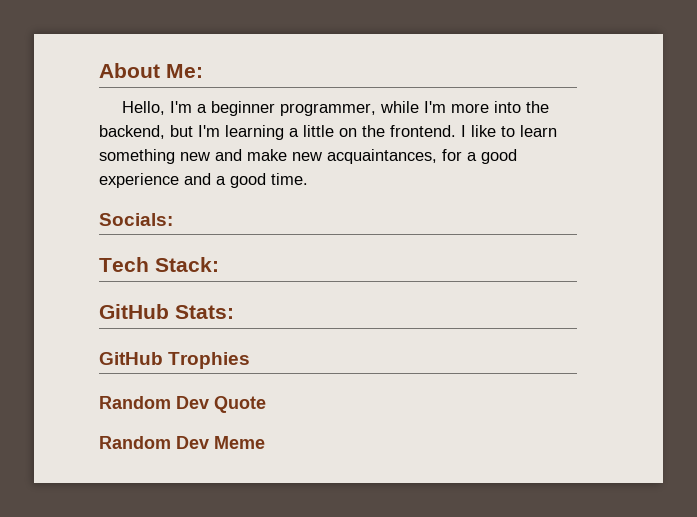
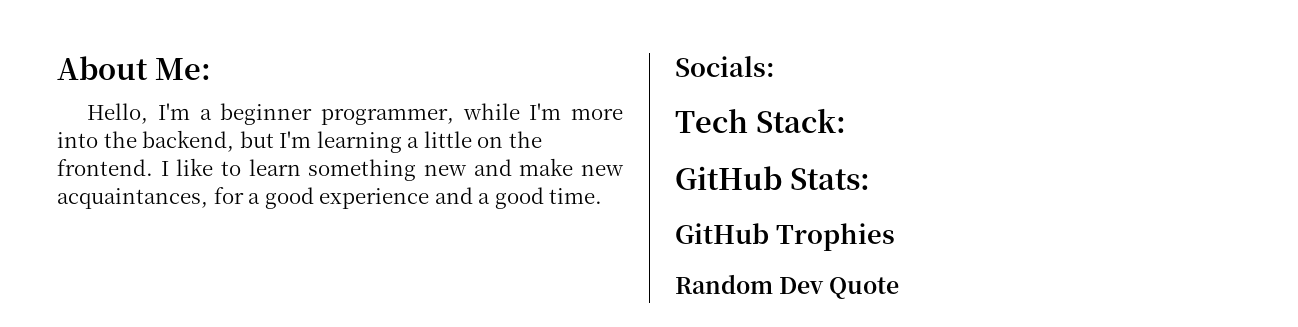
- Random Dev Meme

